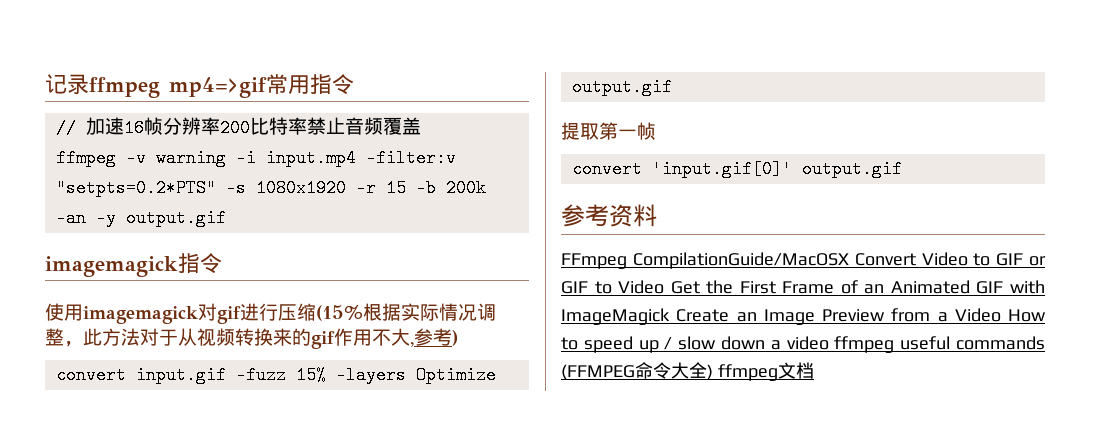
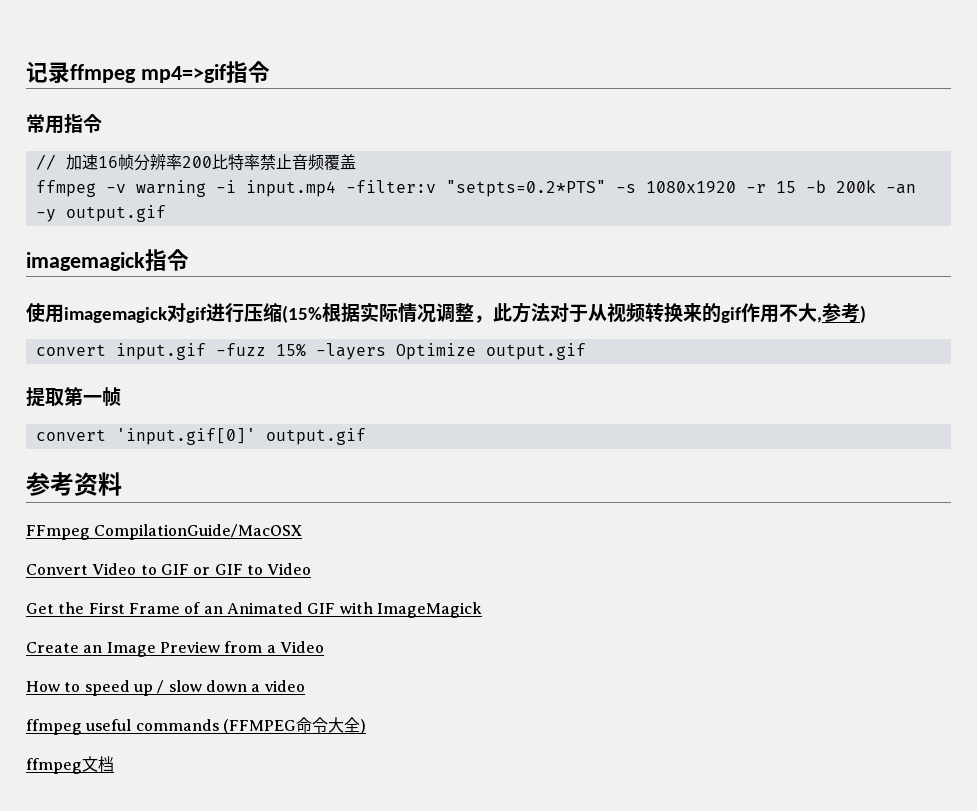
- 记录ffmpeg mp4=>gif常用指令
+ 记录ffmpeg mp4=>gif指令
+ 常用指令
- FFmpeg CompilationGuide/MacOSX Convert Video to GIF or GIF to Video Get the First Frame of an Animated GIF with ImageMagick Create an Image Preview from a Video How to speed up / slow down a video ffmpeg useful commands (FFMPEG命令大全) ffmpeg文档
+ FFmpeg CompilationGuide/MacOSX
+ Convert Video to GIF or GIF to Video
+ Get the First Frame of an Animated GIF with ImageMagick
+ Create an Image Preview from a Video
+ How to speed up / slow down a video
+ ffmpeg useful commands (FFMPEG命令大全)
+ ffmpeg文档

